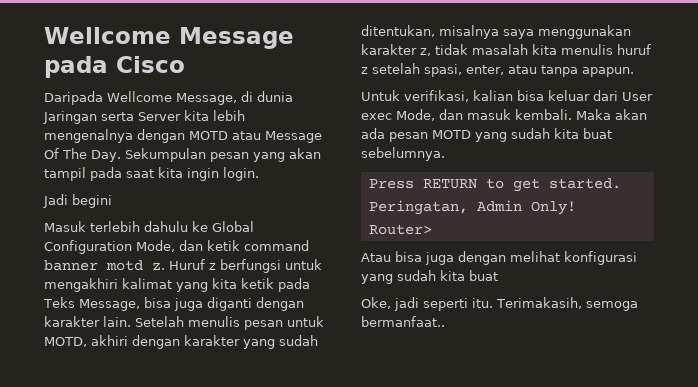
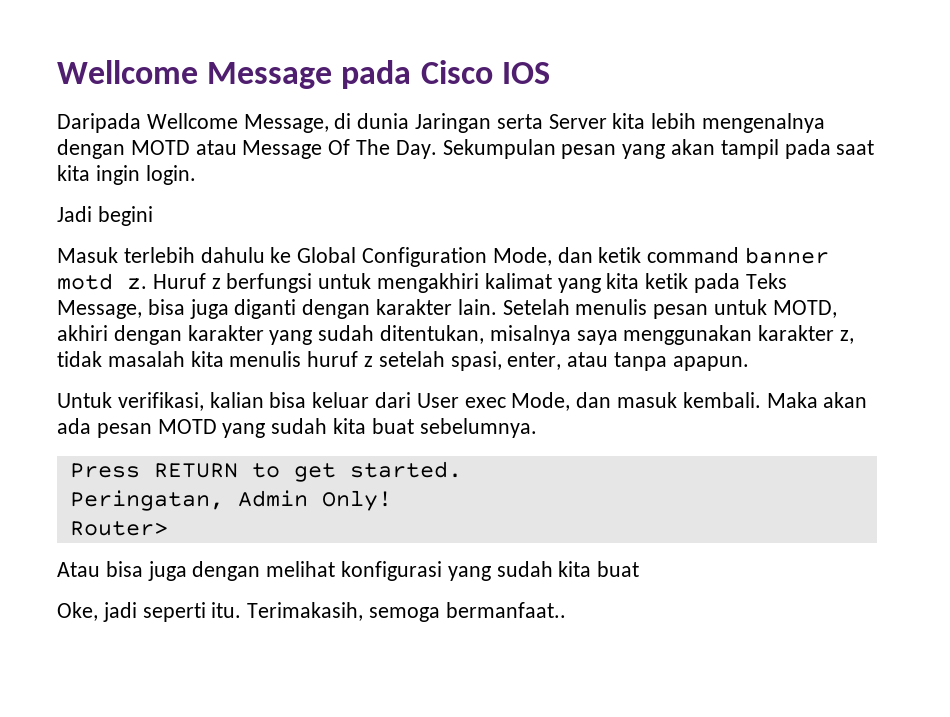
- Wellcome Message pada Cisco
+ Wellcome Message pada Cisco IOS

